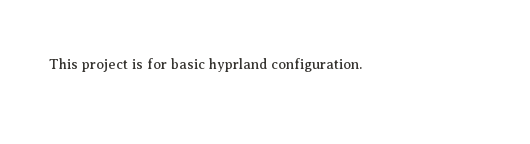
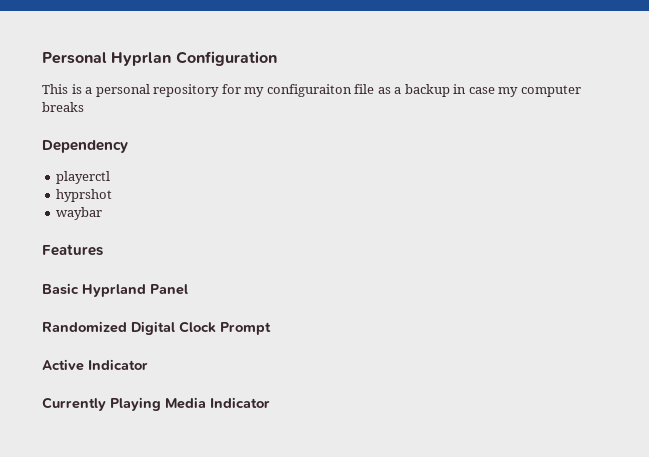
- This project is for basic hyprland configuration.
+ Personal Hyprlan Configuration
+ This is a personal repository for my configuraiton file as a backup in case my computer breaks
+ Dependency
+ playerctl
+ hyprshot
+ waybar
+ Features
+ Basic Hyprland Panel
+ Randomized Digital Clock Prompt
+ Active Indicator
+ Currently Playing Media Indicator

